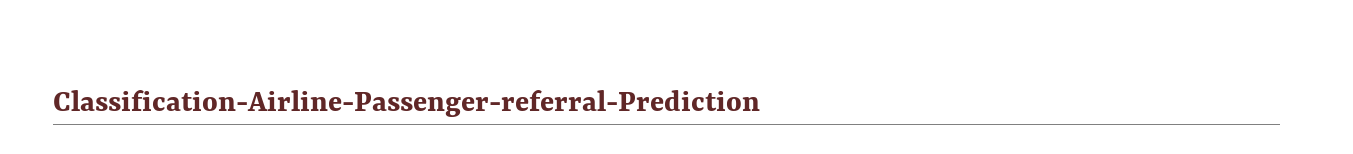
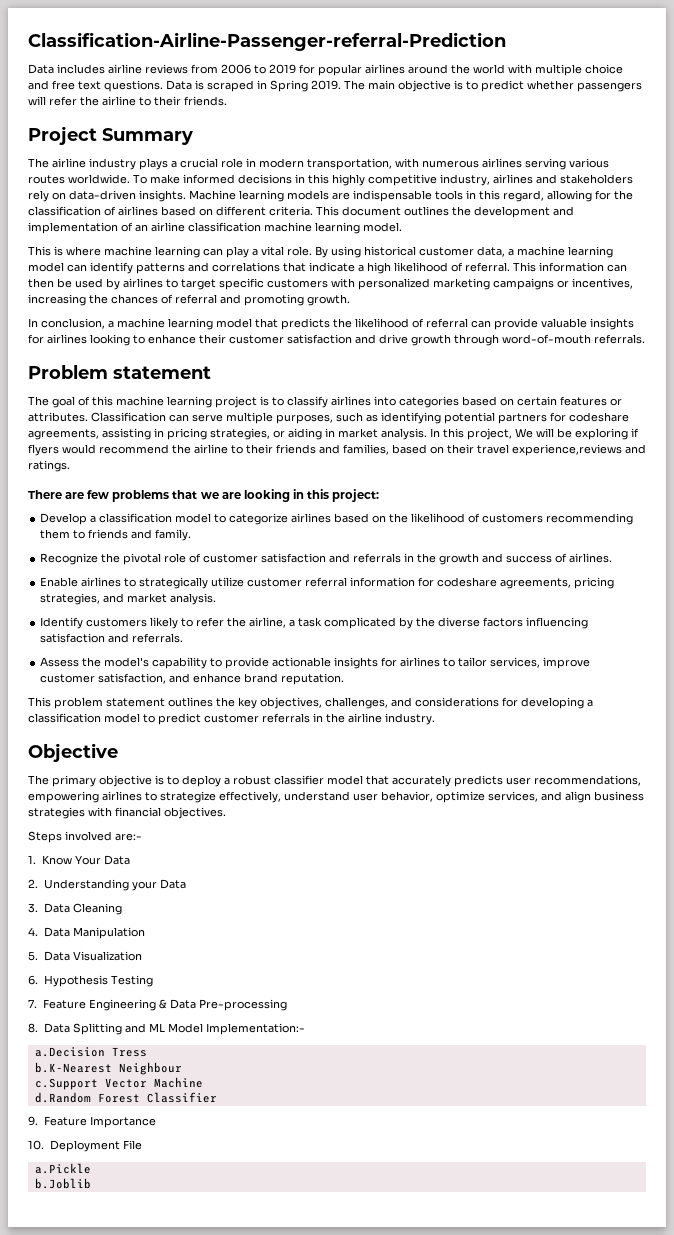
+ Data includes airline reviews from 2006 to 2019 for popular airlines around the world with multiple choice and free text questions. Data is scraped in Spring 2019. The main objective is to predict whether passengers will refer the airline to their friends.
+ Project Summary
+ The airline industry plays a crucial role in modern transportation, with numerous airlines serving various routes worldwide. To make informed decisions in this highly competitive industry, airlines and stakeholders rely on data-driven insights. Machine learning models are indispensable tools in this regard, allowing for the classification of airlines based on different criteria. This document outlines the development and implementation of an airline classification machine learning model.
+ This is where machine learning can play a vital role. By using historical customer data, a machine learning model can identify patterns and correlations that indicate a high likelihood of referral. This information can then be used by airlines to target specific customers with personalized marketing campaigns or incentives, increasing the chances of referral and promoting growth.
+ In conclusion, a machine learning model that predicts the likelihood of referral can provide valuable insights for airlines looking to enhance their customer satisfaction and drive growth through word-of-mouth referrals.
+ Problem statement
+ The goal of this machine learning project is to classify airlines into categories based on certain features or attributes. Classification can serve multiple purposes, such as identifying potential partners for codeshare agreements, assisting in pricing strategies, or aiding in market analysis. In this project, We will be exploring if flyers would recommend the airline to their friends and families, based on their travel experience,reviews and ratings.
+ There are few problems that we are looking in this project:
+ Develop a classification model to categorize airlines based on the likelihood of customers recommending them to friends and family.
+ Recognize the pivotal role of customer satisfaction and referrals in the growth and success of airlines.
+ Enable airlines to strategically utilize customer referral information for codeshare agreements, pricing strategies, and market analysis.
+ Identify customers likely to refer the airline, a task complicated by the diverse factors influencing satisfaction and referrals.
+ Assess the model's capability to provide actionable insights for airlines to tailor services, improve customer satisfaction, and enhance brand reputation.
+ This problem statement outlines the key objectives, challenges, and considerations for developing a classification model to predict customer referrals in the airline industry.
+ Objective
+ The primary objective is to deploy a robust classifier model that accurately predicts user recommendations, empowering airlines to strategize effectively, understand user behavior, optimize services, and align business strategies with financial objectives.
+ Steps involved are:-
+ 1. Know Your Data
+ 2. Understanding your Data
+ 3. Data Cleaning
+ 4. Data Manipulation
+ 5. Data Visualization
+ 6. Hypothesis Testing
+ 7. Feature Engineering & Data Pre-processing
+ 8. Data Splitting and ML Model Implementation:-
+ a.Decision Tress
+ b.K-Nearest Neighbour
+ c.Support Vector Machine
+ d.Random Forest Classifier
+ 9. Feature Importance
+ 10. Deployment File
+ a.Pickle
+ b.Joblib

